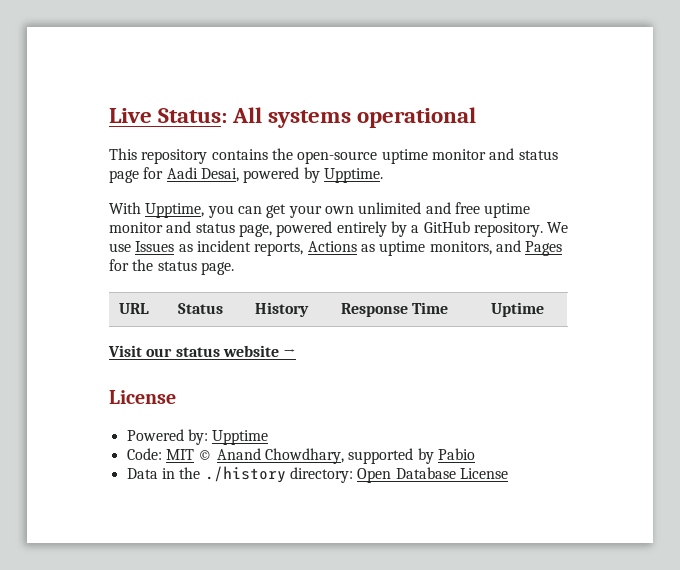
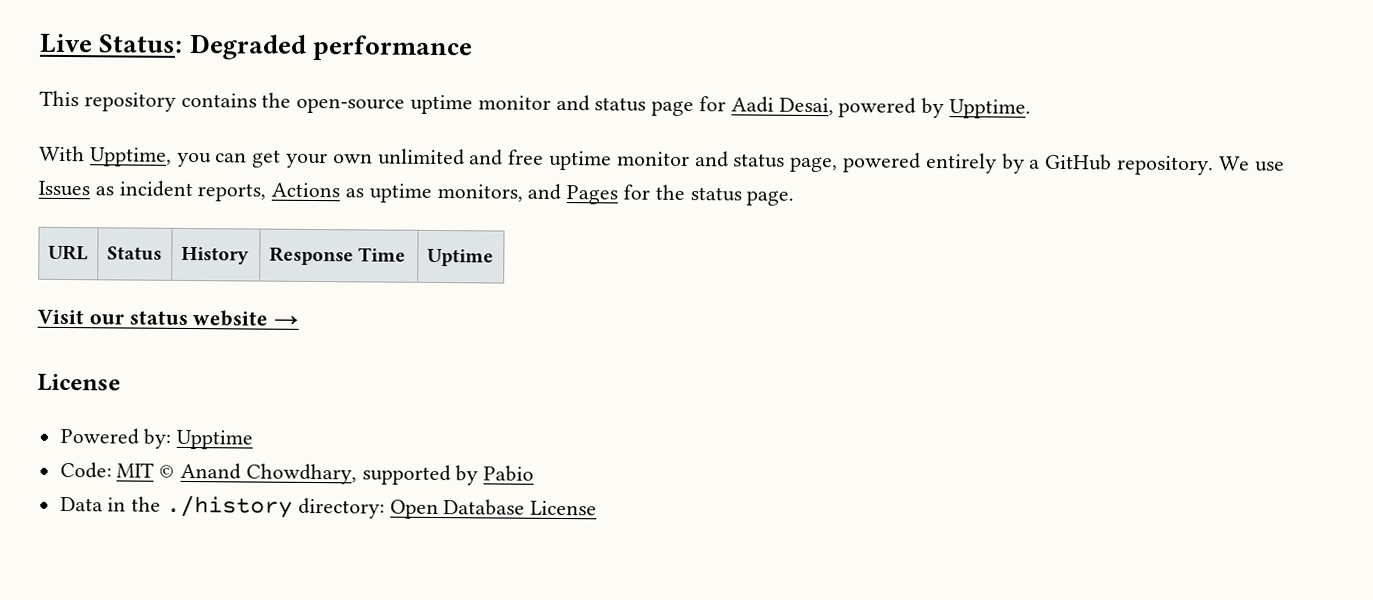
- Live Status: All systems operational
+ Live Status: Degraded performance

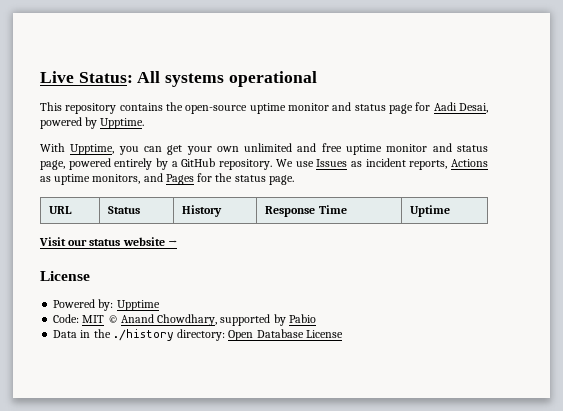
- Live Status: Degraded performance
+ Live Status: All systems operational

